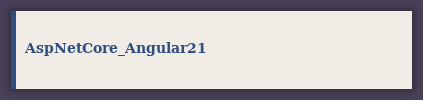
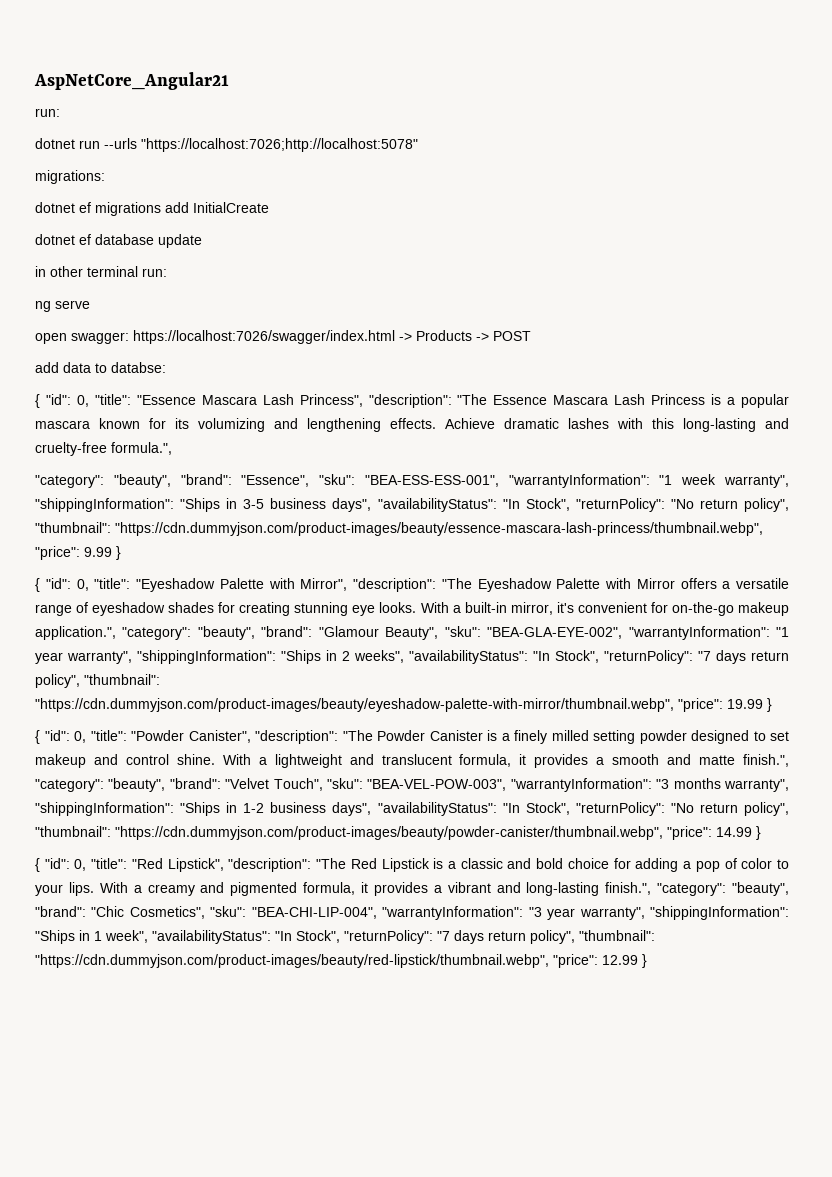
  AspNetCore_Angular21
+ run:
+ dotnet run --urls "https://localhost:7026;http://localhost:5078"
+ migrations:
+ dotnet ef migrations add InitialCreate
+ dotnet ef database update
+ in other terminal run:
+ ng serve
+ open swagger: https://localhost:7026/swagger/index.html -> Products -> POST
+ add data to databse:
+ { "id": 0, "title": "Essence Mascara Lash Princess", "description": "The Essence Mascara Lash Princess is a popular mascara known for its volumizing and lengthening effects. Achieve dramatic lashes with this long-lasting and cruelty-free formula.",
+ "category": "beauty", "brand": "Essence", "sku": "BEA-ESS-ESS-001", "warrantyInformation": "1 week warranty", "shippingInformation": "Ships in 3-5 business days", "availabilityStatus": "In Stock", "returnPolicy": "No return policy", "thumbnail": "https://cdn.dummyjson.com/product-images/beauty/essence-mascara-lash-princess/thumbnail.webp", "price": 9.99 }
+ { "id": 0, "title": "Eyeshadow Palette with Mirror", "description": "The Eyeshadow Palette with Mirror offers a versatile range of eyeshadow shades for creating stunning eye looks. With a built-in mirror, it's convenient for on-the-go makeup application.", "category": "beauty", "brand": "Glamour Beauty", "sku": "BEA-GLA-EYE-002", "warrantyInformation": "1 year warranty", "shippingInformation": "Ships in 2 weeks", "availabilityStatus": "In Stock", "returnPolicy": "7 days return policy", "thumbnail": "https://cdn.dummyjson.com/product-images/beauty/eyeshadow-palette-with-mirror/thumbnail.webp", "price": 19.99 }
+ { "id": 0, "title": "Powder Canister", "description": "The Powder Canister is a finely milled setting powder designed to set makeup and control shine. With a lightweight and translucent formula, it provides a smooth and matte finish.", "category": "beauty", "brand": "Velvet Touch", "sku": "BEA-VEL-POW-003", "warrantyInformation": "3 months warranty", "shippingInformation": "Ships in 1-2 business days", "availabilityStatus": "In Stock", "returnPolicy": "No return policy", "thumbnail": "https://cdn.dummyjson.com/product-images/beauty/powder-canister/thumbnail.webp", "price": 14.99 }
+ { "id": 0, "title": "Red Lipstick", "description": "The Red Lipstick is a classic and bold choice for adding a pop of color to your lips. With a creamy and pigmented formula, it provides a vibrant and long-lasting finish.", "category": "beauty", "brand": "Chic Cosmetics", "sku": "BEA-CHI-LIP-004", "warrantyInformation": "3 year warranty", "shippingInformation": "Ships in 1 week", "availabilityStatus": "In Stock", "returnPolicy": "7 days return policy", "thumbnail": "https://cdn.dummyjson.com/product-images/beauty/red-lipstick/thumbnail.webp", "price": 12.99 }

